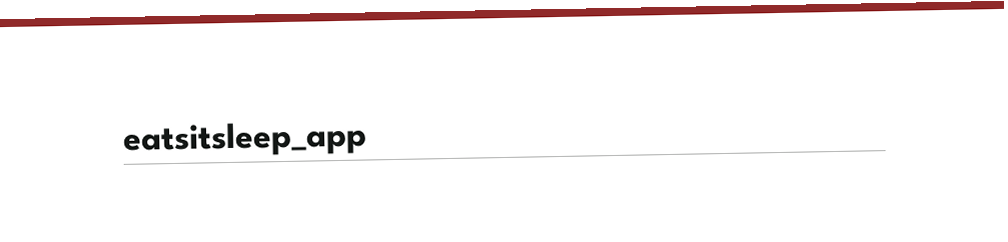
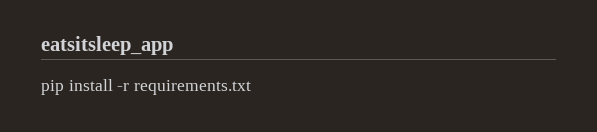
+ pip install -r requirements.txt

